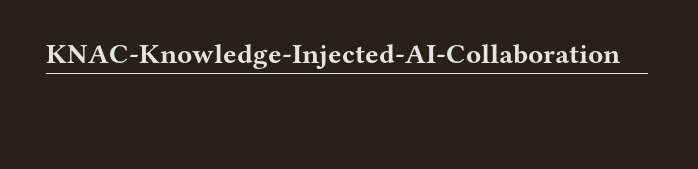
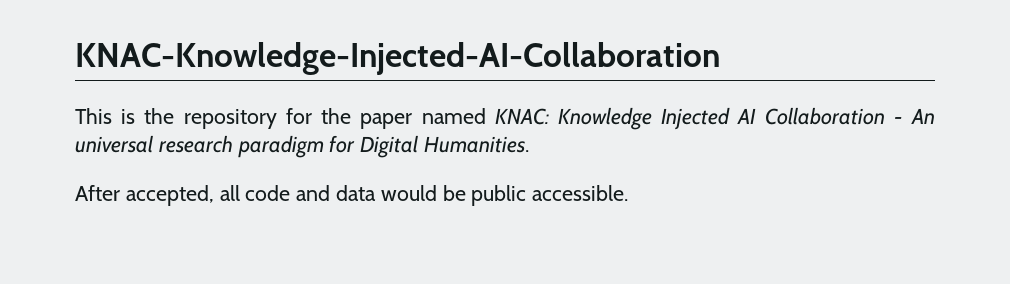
+ This is the repository for the paper named KNAC: Knowledge Injected AI Collaboration - An universal research paradigm for Digital Humanities.
+ After accepted, all code and data would be public accessible.

